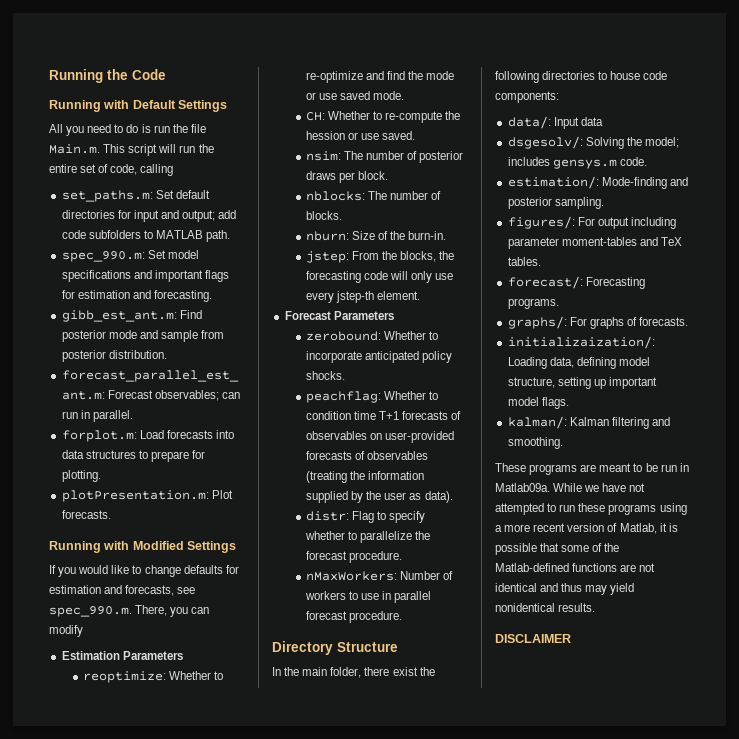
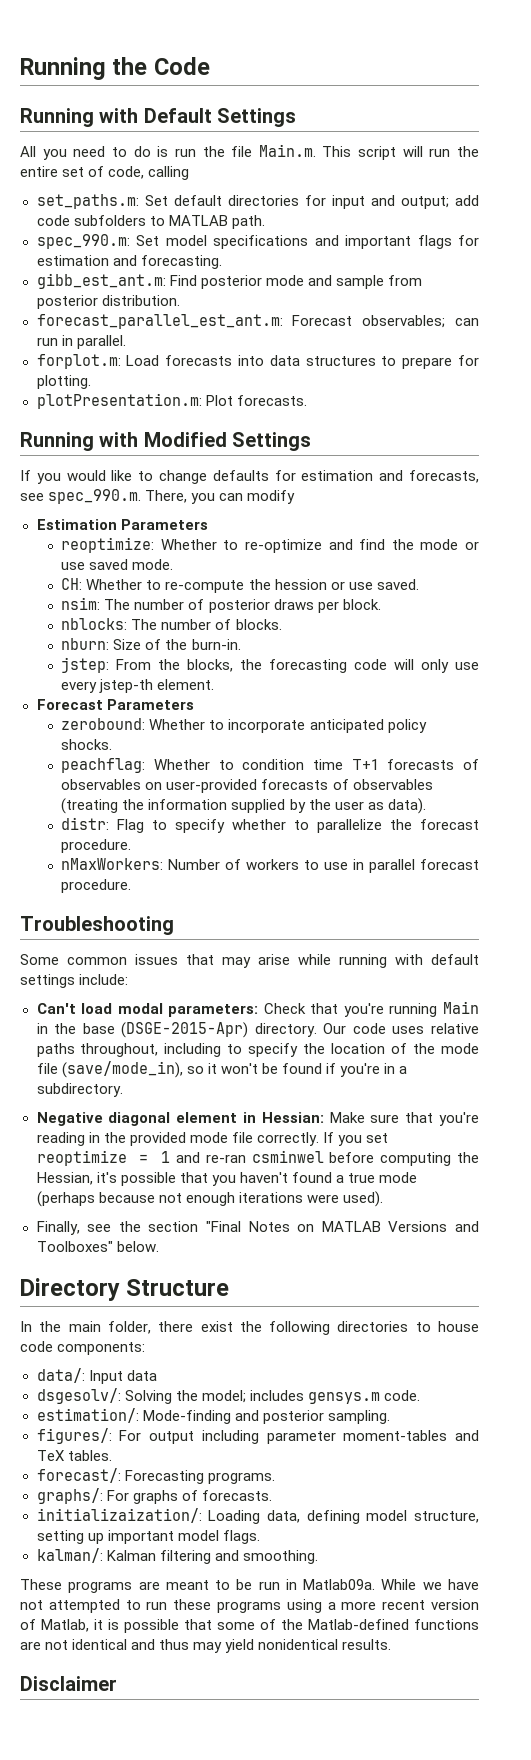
+ Troubleshooting
+ Some common issues that may arise while running with default settings include:
+ Can't load modal parameters: Check that you're running Main in the base (DSGE-2015-Apr) directory. Our code uses relative paths throughout, including to specify the location of the mode file (save/mode_in), so it won't be found if you're in a subdirectory.
+ Negative diagonal element in Hessian: Make sure that you're reading in the provided mode file correctly. If you set reoptimize = 1 and re-ran csminwel before computing the Hessian, it's possible that you haven't found a true mode (perhaps because not enough iterations were used).
+ Finally, see the section "Final Notes on MATLAB Versions and Toolboxes" below.
- DISCLAIMER
+ Disclaimer

